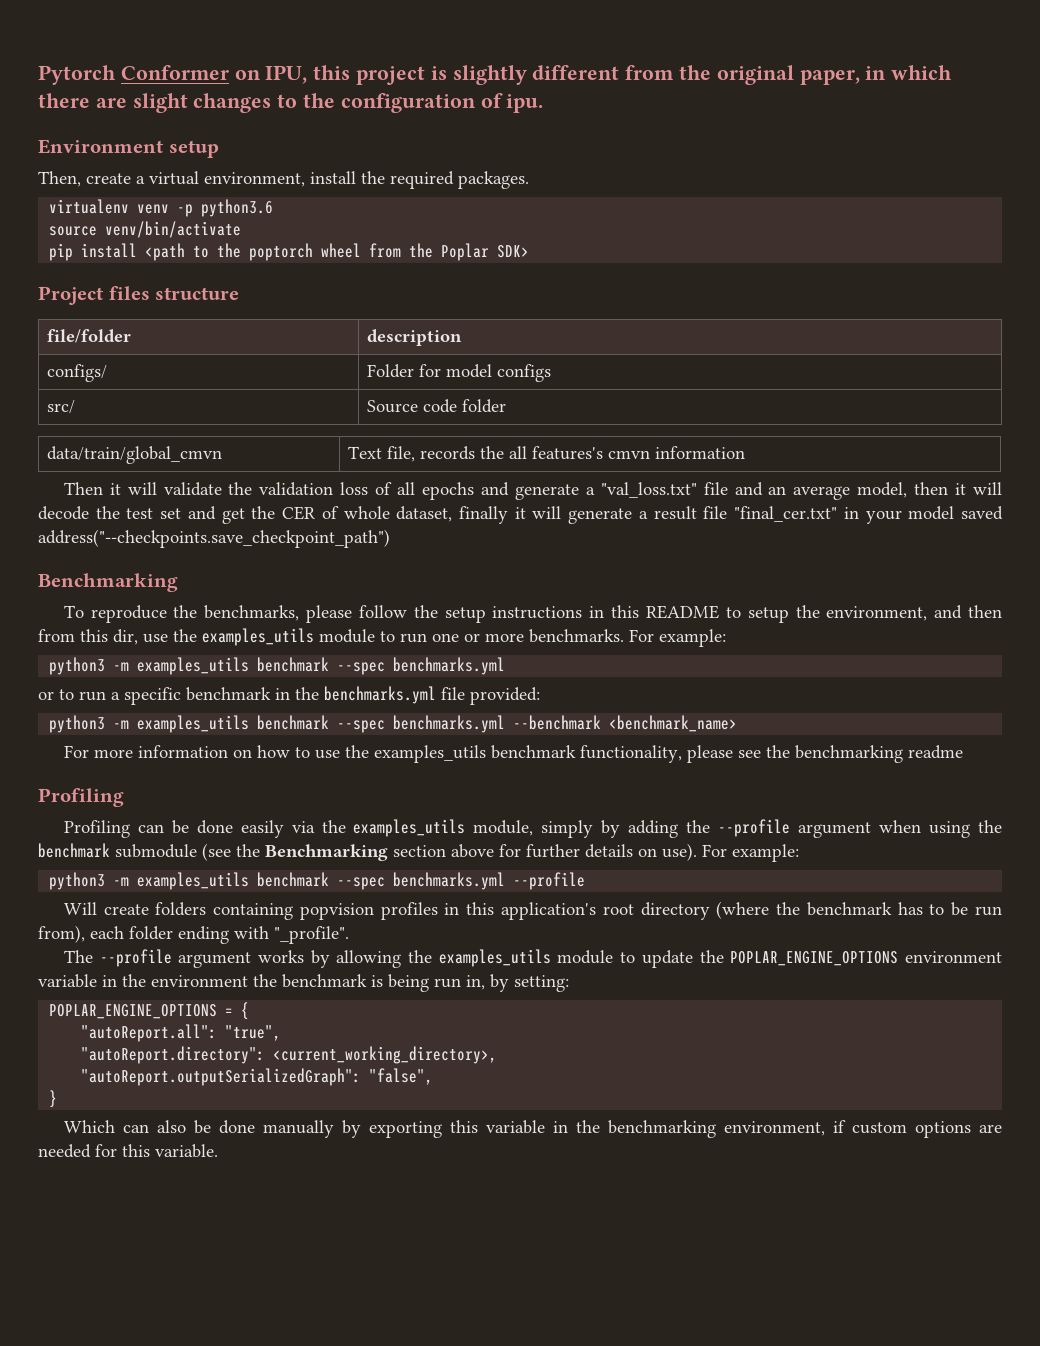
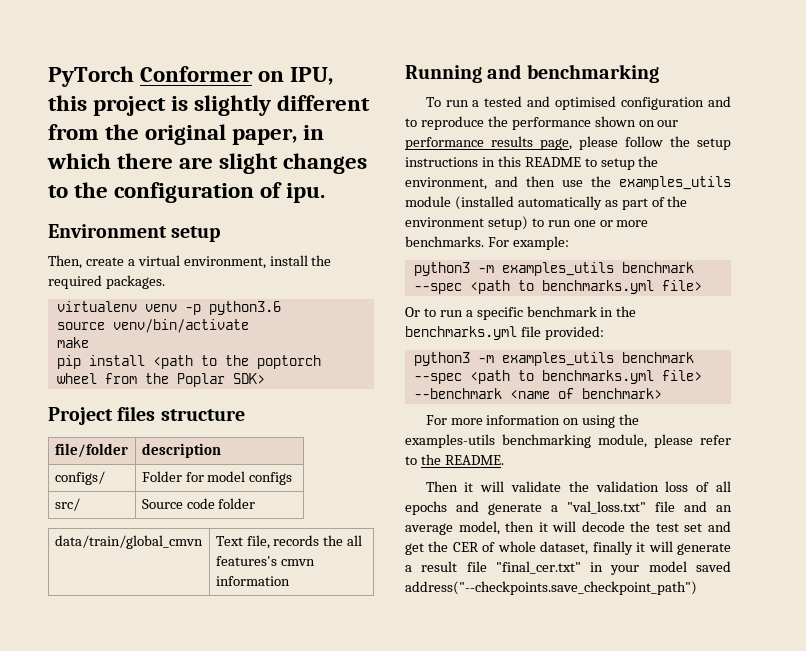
- Pytorch Conformer on IPU, this project is slightly different from the original paper, in which there are slight changes to the configuration of ipu.
+ PyTorch Conformer on IPU, this project is slightly different from the original paper, in which there are slight changes to the configuration of ipu.
+ make
+ Running and benchmarking
+ To run a tested and optimised configuration and to reproduce the performance shown on our performance results page, please follow the setup instructions in this README to setup the environment, and then use the examples_utils module (installed automatically as part of the environment setup) to run one or more benchmarks. For example:
+ python3 -m examples_utils benchmark --spec <path to benchmarks.yml file>
+ Or to run a specific benchmark in the benchmarks.yml file provided:
+ python3 -m examples_utils benchmark --spec <path to benchmarks.yml file> --benchmark <name of benchmark>
+ For more information on using the examples-utils benchmarking module, please refer to the README.
  Then it will validate the validation loss of all epochs and generate a "val_loss.txt" file and an average model, then it will decode the test set and get the CER of whole dataset, finally it will generate a result file "final_cer.txt" in your model saved address("--checkpoints.save_checkpoint_path")
- Benchmarking
- To reproduce the benchmarks, please follow the setup instructions in this README to setup the environment, and then from this dir, use the examples_utils module to run one or more benchmarks. For example:
- python3 -m examples_utils benchmark --spec benchmarks.yml
- or to run a specific benchmark in the benchmarks.yml file provided:
- python3 -m examples_utils benchmark --spec benchmarks.yml --benchmark <benchmark_name>
- For more information on how to use the examples_utils benchmark functionality, please see the benchmarking readme
- Profiling
- Profiling can be done easily via the examples_utils module, simply by adding the --profile argument when using the benchmark submodule (see the Benchmarking section above for further details on use). For example:
- python3 -m examples_utils benchmark --spec benchmarks.yml --profile
- Will create folders containing popvision profiles in this application's root directory (where the benchmark has to be run from), each folder ending with "_profile".
- The --profile argument works by allowing the examples_utils module to update the POPLAR_ENGINE_OPTIONS environment variable in the environment the benchmark is being run in, by setting:
- POPLAR_ENGINE_OPTIONS = {
- "autoReport.all": "true",
- "autoReport.directory": <current_working_directory>,
- "autoReport.outputSerializedGraph": "false",
- }
- Which can also be done manually by exporting this variable in the benchmarking environment, if custom options are needed for this variable.

